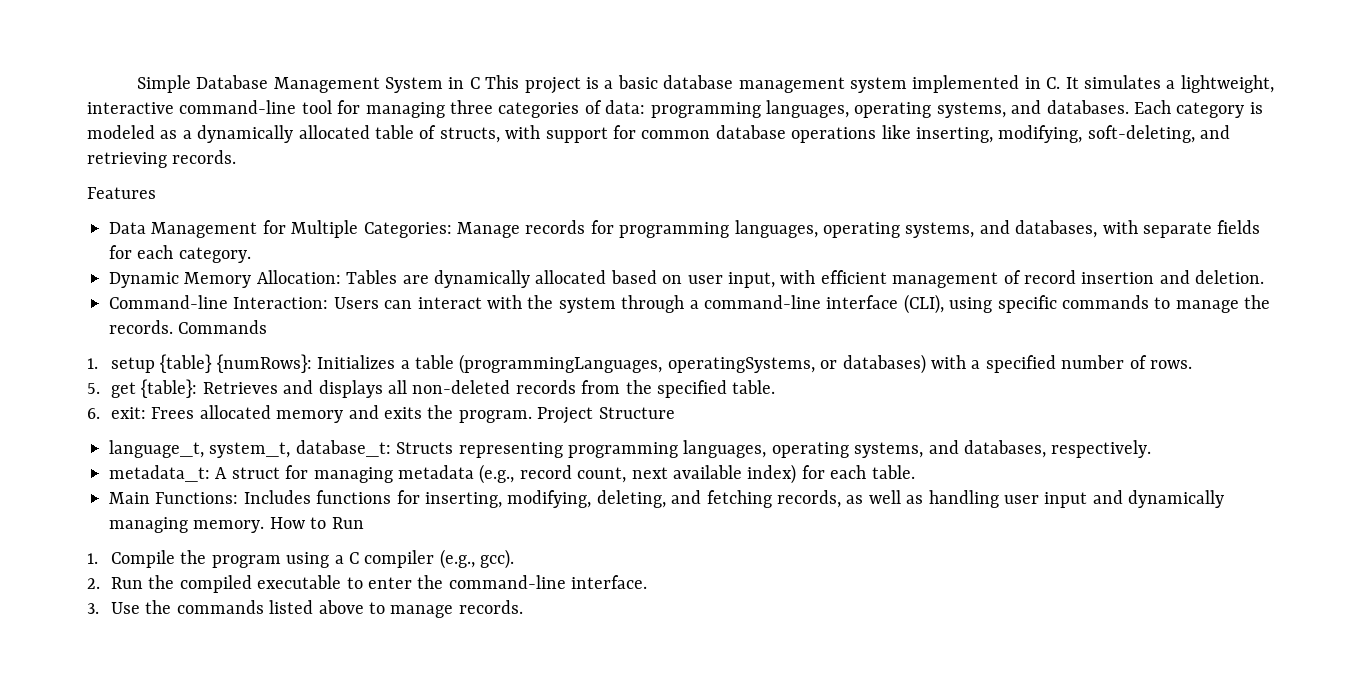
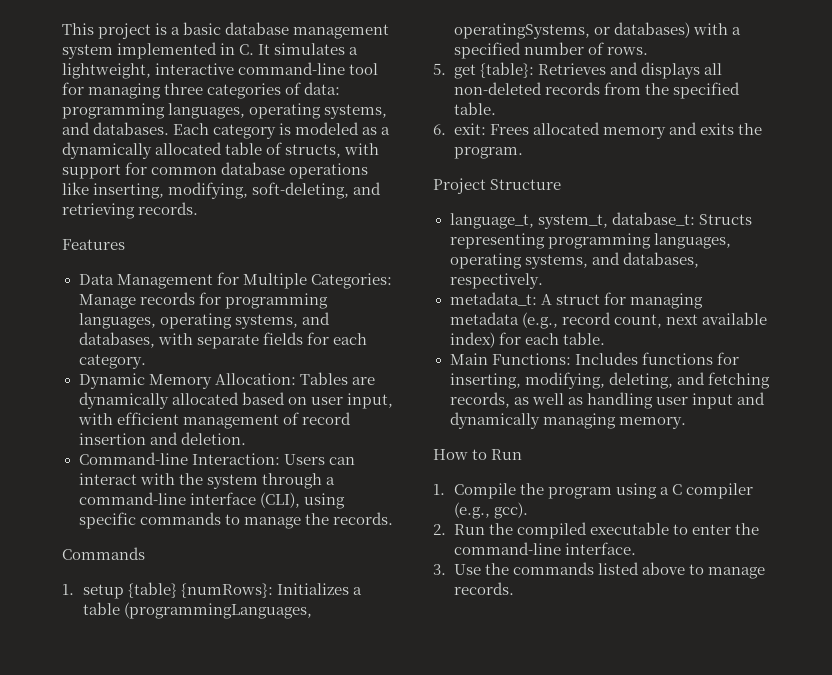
- Simple Database Management System in C This project is a basic database management system implemented in C. It simulates a lightweight, interactive command-line tool for managing three categories of data: programming languages, operating systems, and databases.
+ This project is a basic database management system implemented in C. It simulates a lightweight, interactive command-line tool for managing three categories of data: programming languages, operating systems, and databases.
- Command-line Interaction: Users can interact with the system through a command-line interface (CLI), using specific commands to manage the records. Commands
+ Command-line Interaction: Users can interact with the system through a command-line interface (CLI), using specific commands to manage the records.
+ Commands
- 6. exit: Frees allocated memory and exits the program. Project Structure
+ 6. exit: Frees allocated memory and exits the program.
+ Project Structure
- Main Functions: Includes functions for inserting, modifying, deleting, and fetching records, as well as handling user input and dynamically managing memory. How to Run
+ Main Functions: Includes functions for inserting, modifying, deleting, and fetching records, as well as handling user input and dynamically managing memory.
+ How to Run

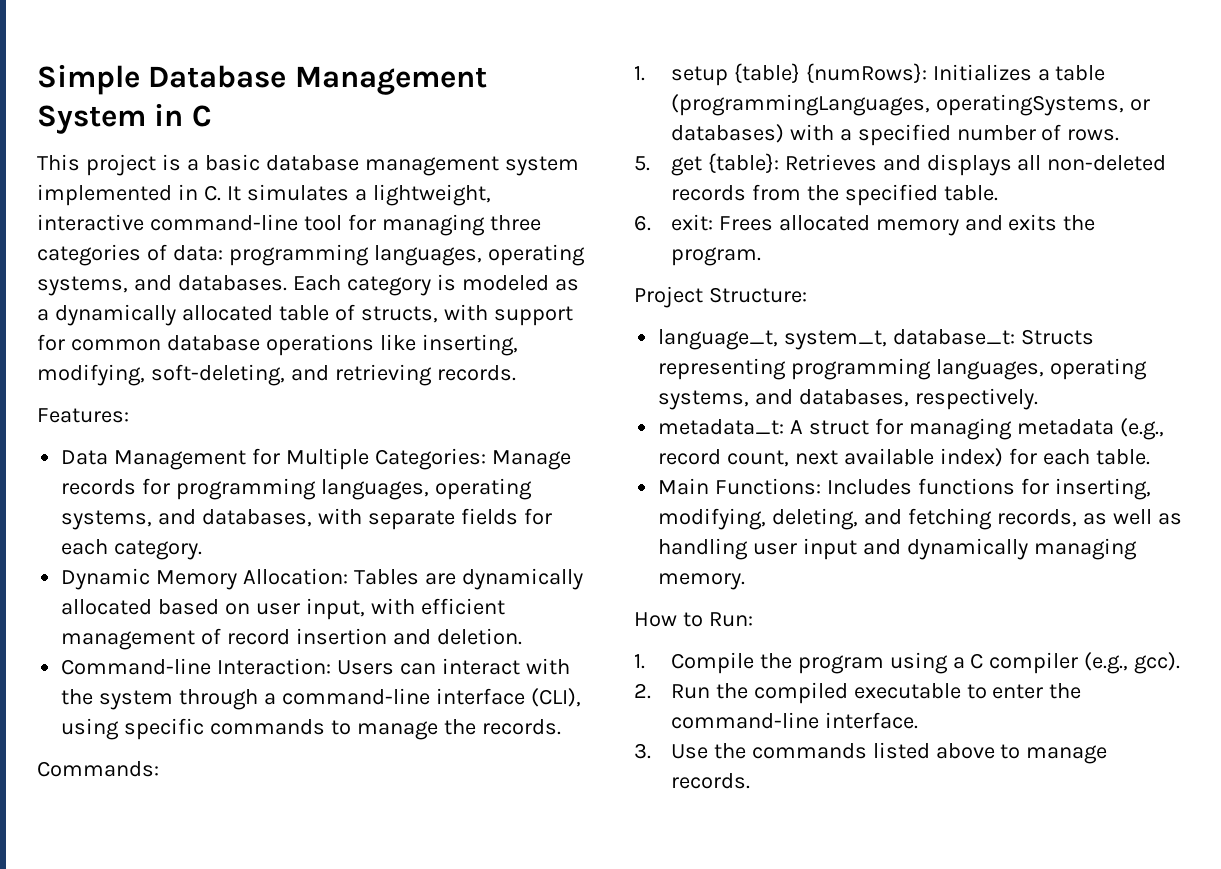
+ Simple Database Management System in C
- Features
+ Features:
- Commands
+ Commands:
- Project Structure
+ Project Structure:
- How to Run
+ How to Run:

